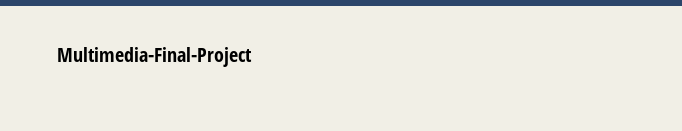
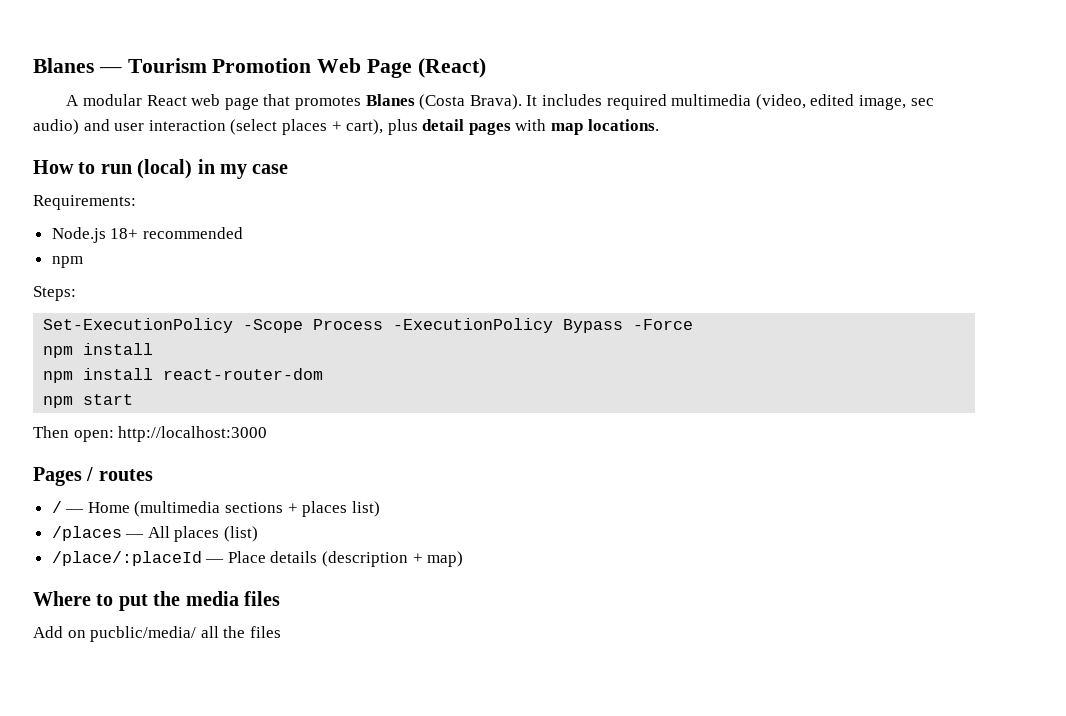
- Multimedia-Final-Project
+ Blanes — Tourism Promotion Web Page (React)
+ A modular React web page that promotes Blanes (Costa Brava). It includes required multimedia (video, edited image, sec audio) and user interaction (select places + cart), plus detail pages with map locations.
+ How to run (local) in my case
+ Requirements:
+ Node.js 18+ recommended
+ npm
+ Steps:
+ Set-ExecutionPolicy -Scope Process -ExecutionPolicy Bypass -Force
+ npm install
+ npm install react-router-dom
+ npm start
+ Then open: http://localhost:3000
+ Pages / routes
+ / — Home (multimedia sections + places list)
+ /places — All places (list)
+ /place/:placeId — Place details (description + map)
+ Where to put the media files
+ Add on pucblic/media/ all the files

